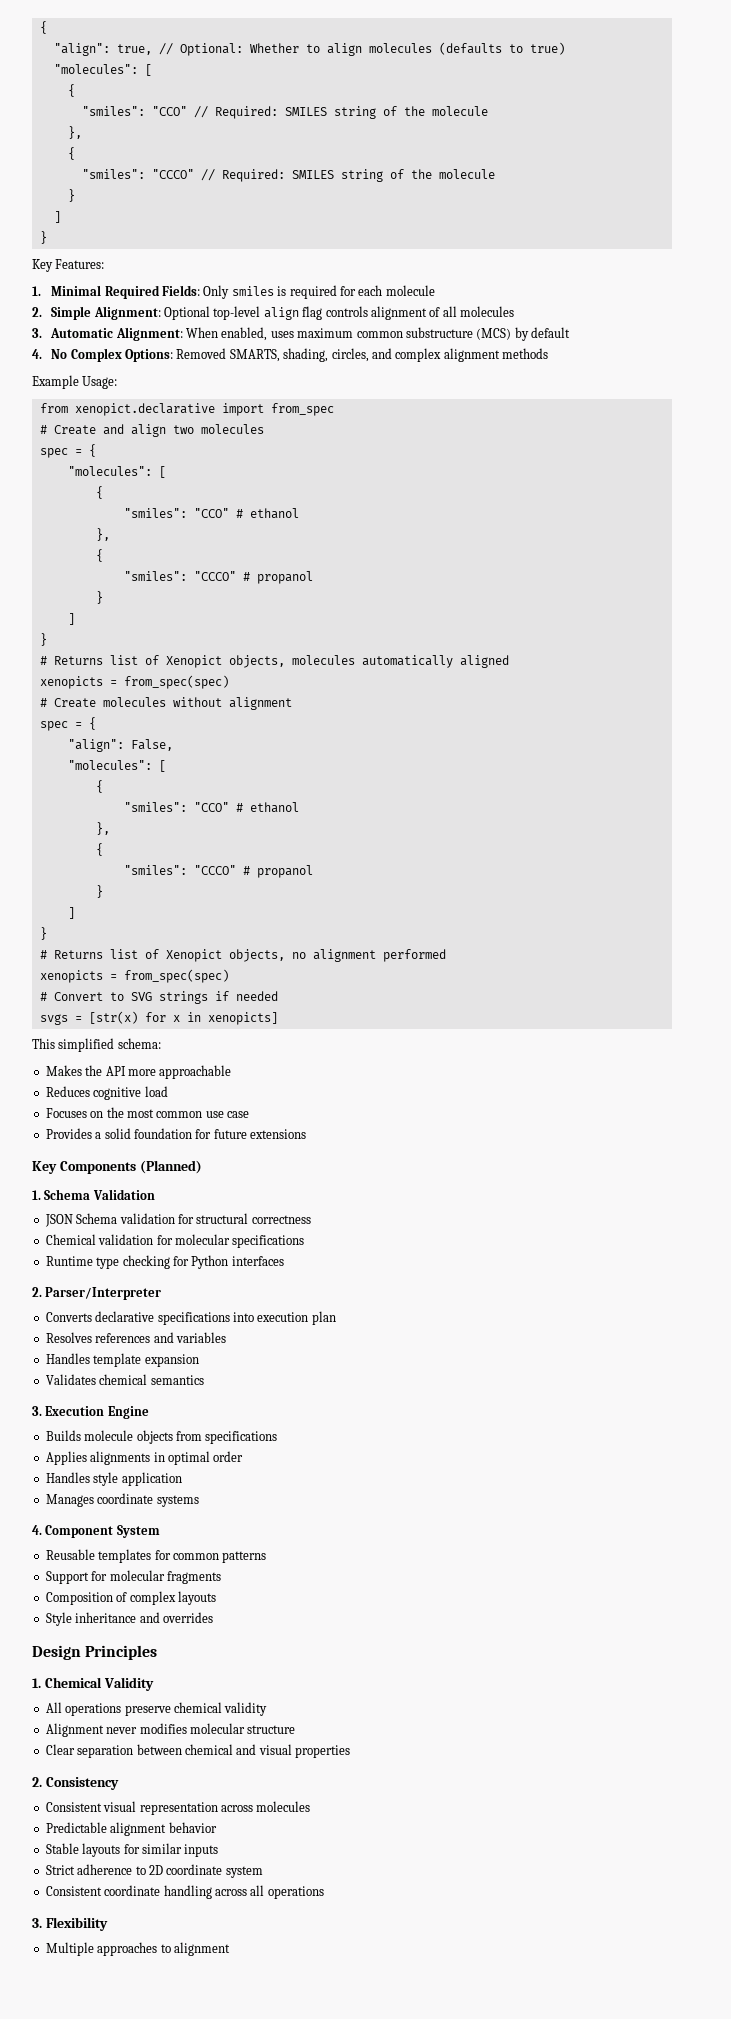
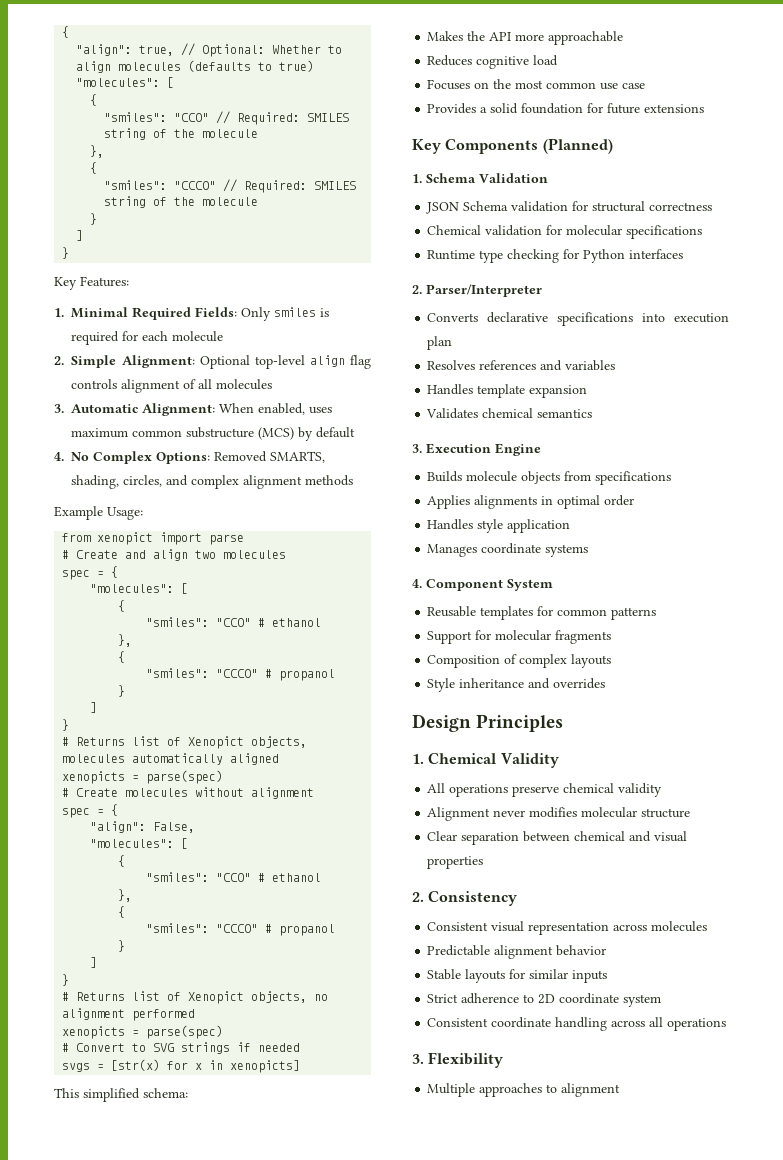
- from xenopict.declarative import from_spec
+ from xenopict import parse
  # Returns list of Xenopict objects, molecules automatically aligned
- xenopicts = from_spec(spec)
+ xenopicts = parse(spec)
  # Returns list of Xenopict objects, no alignment performed
- xenopicts = from_spec(spec)
+ xenopicts = parse(spec)

